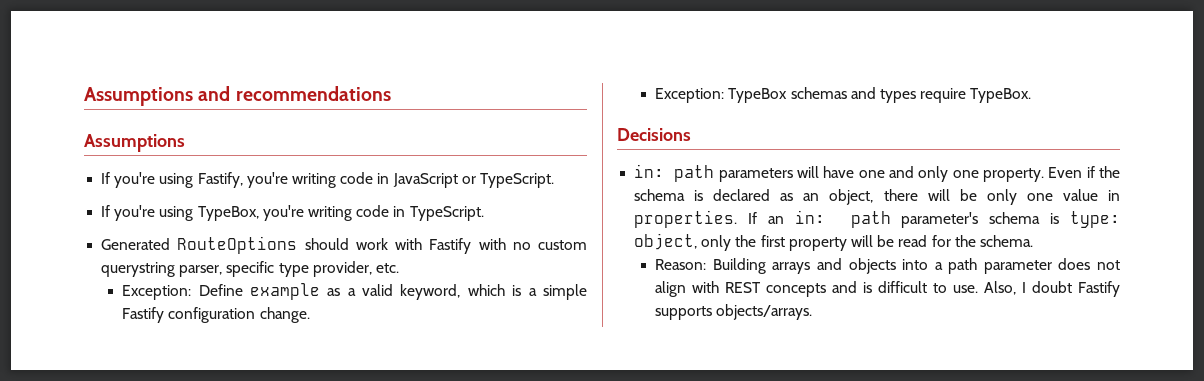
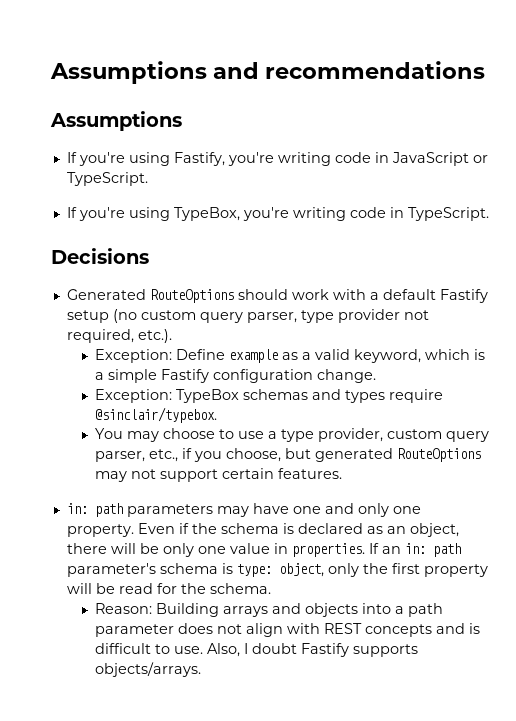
+ Decisions
- Generated RouteOptions should work with Fastify with no custom querystring parser, specific type provider, etc.
+ Generated RouteOptions should work with a default Fastify setup (no custom query parser, type provider not required, etc.).
- Exception: TypeBox schemas and types require TypeBox.
- Decisions
+ Exception: TypeBox schemas and types require @sinclair/typebox.
+ You may choose to use a type provider, custom query parser, etc., if you choose, but generated RouteOptions may not support certain features.
- in: path parameters will have one and only one property.
+ in: path parameters may have one and only one property.

